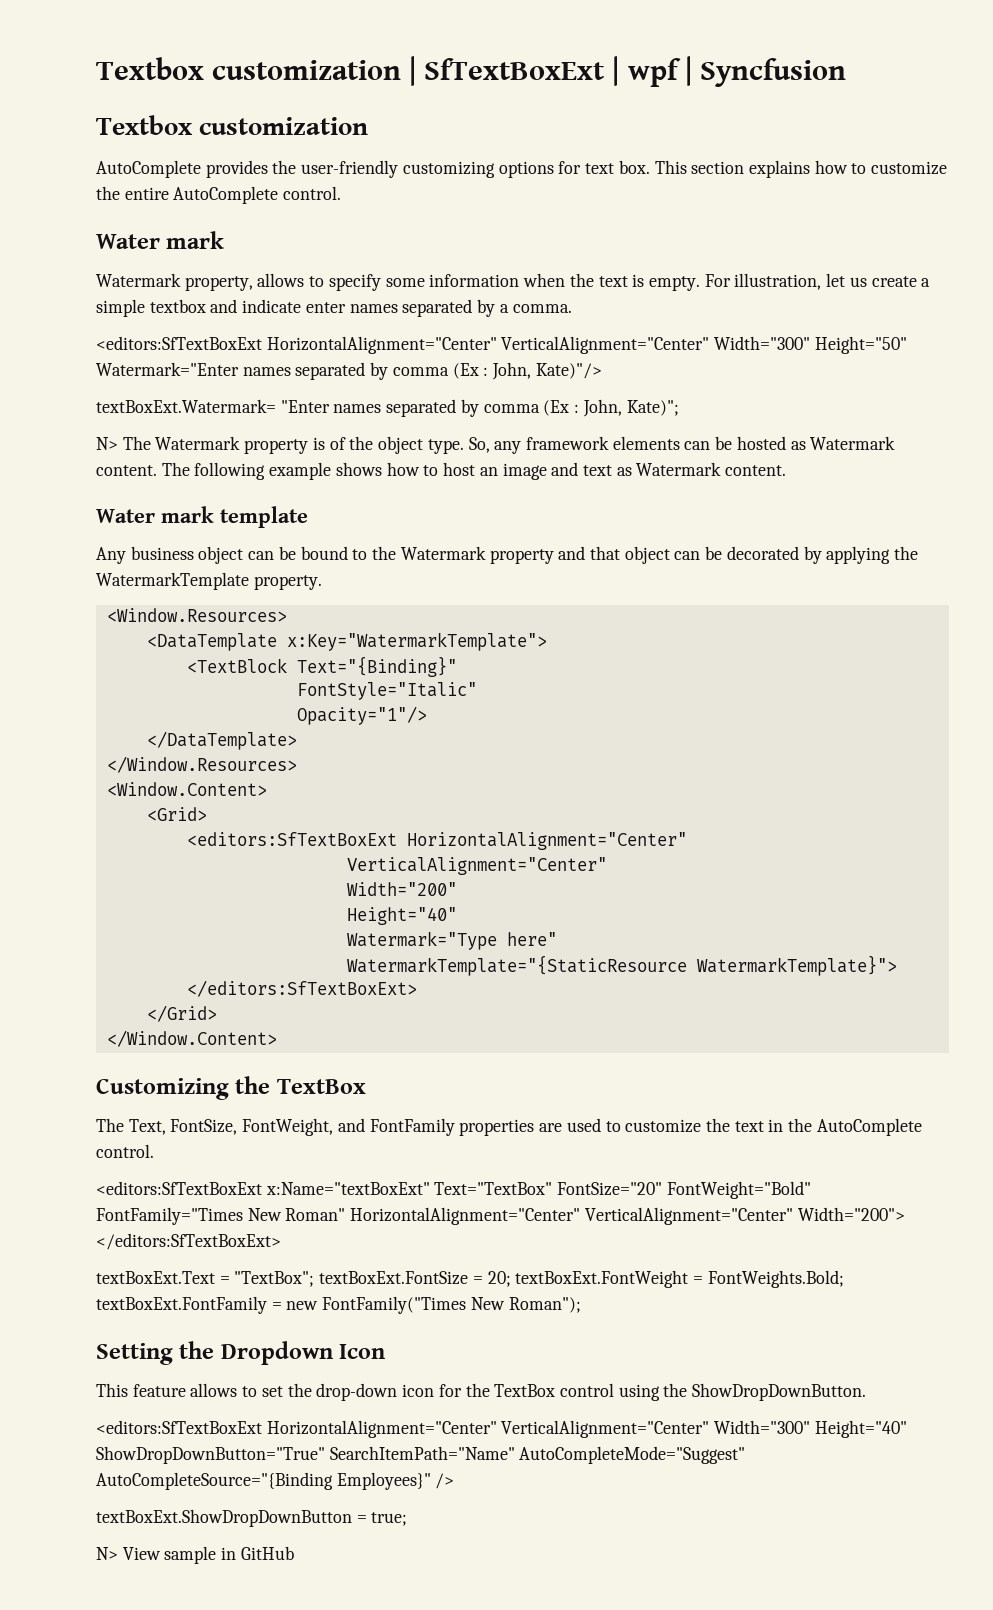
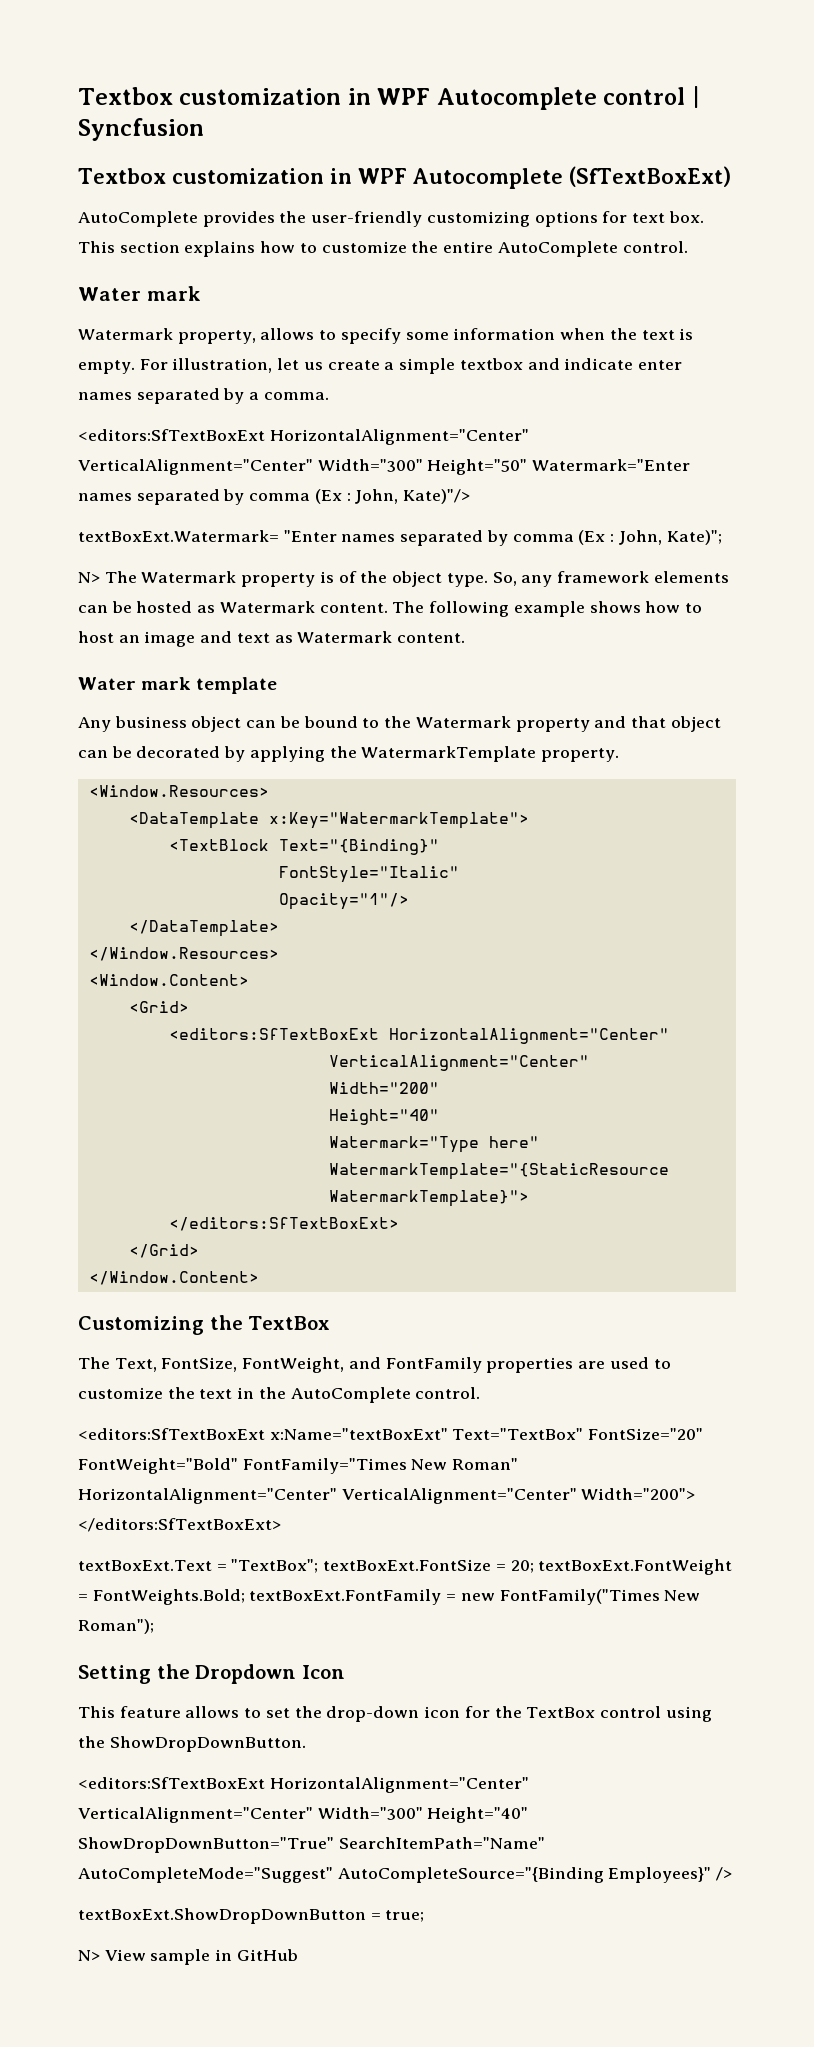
- Textbox customization | SfTextBoxExt | wpf | Syncfusion
- Textbox customization
+ Textbox customization in WPF Autocomplete control | Syncfusion
+ Textbox customization in WPF Autocomplete (SfTextBoxExt)

